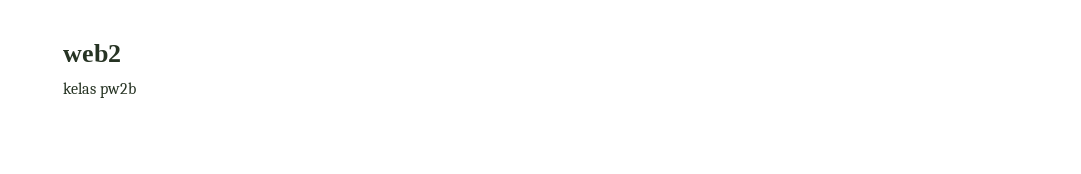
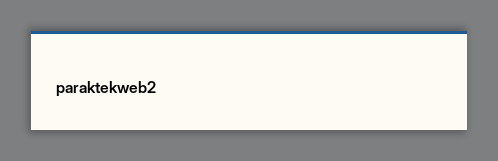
- web2
- kelas pw2b
+ paraktekweb2

